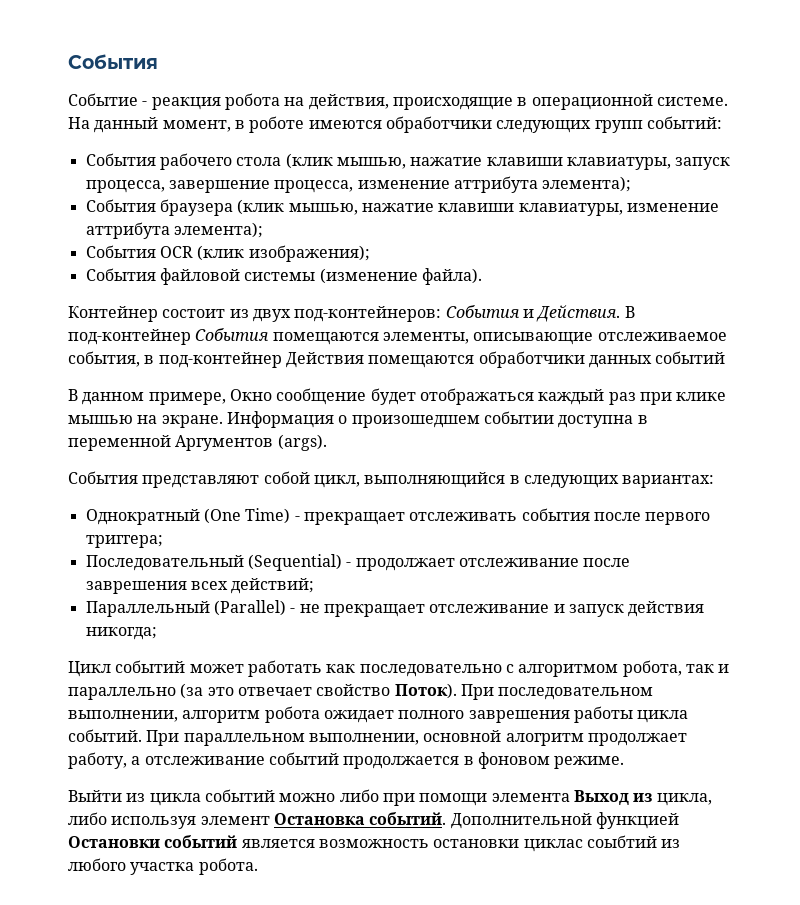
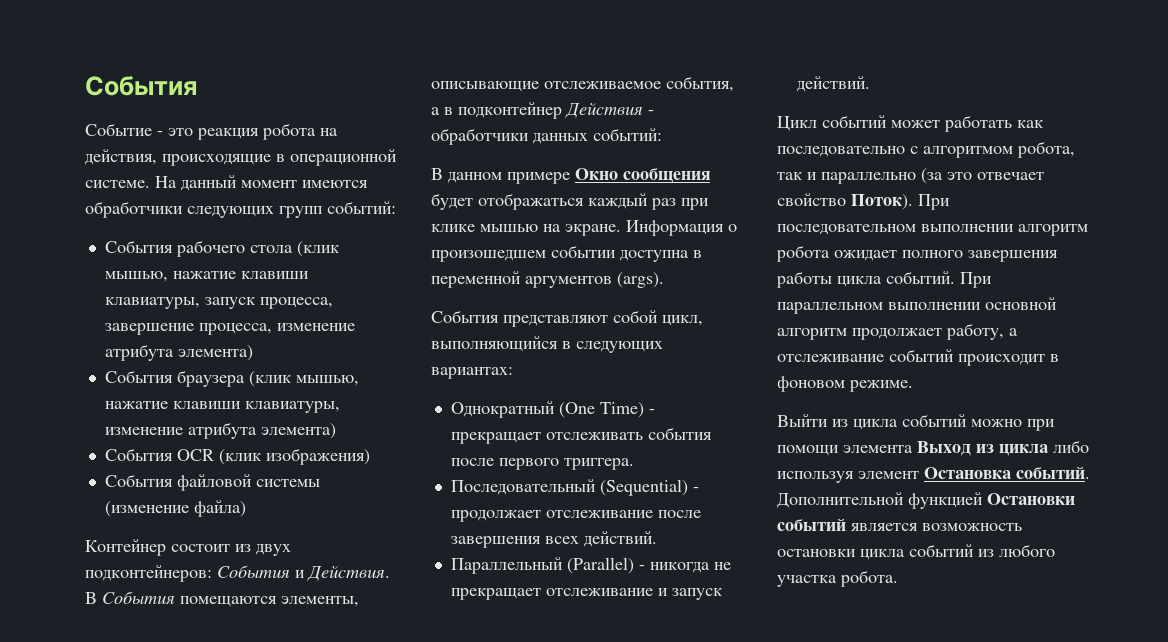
- Событие - реакция робота на действия, происходящие в операционной системе.
+ Событие - это реакция робота на действия, происходящие в операционной системе.
- На данный момент, в роботе имеются обработчики следующих групп событий:
+ На данный момент имеются обработчики следующих групп событий:
- События рабочего стола (клик мышью, нажатие клавиши клавиатуры, запуск процесса, завершение процесса, изменение аттрибута элемента);
+ События рабочего стола (клик мышью, нажатие клавиши клавиатуры, запуск процесса, завершение процесса, изменение атрибута элемента)
- События браузера (клик мышью, нажатие клавиши клавиатуры, изменение аттрибута элемента);
+ События браузера (клик мышью, нажатие клавиши клавиатуры, изменение атрибута элемента)
- События OCR (клик изображения);
+ События OCR (клик изображения)
- События файловой системы (изменение файла).
+ События файловой системы (изменение файла)
- Контейнер состоит из двух под-контейнеров: События и Действия.
+ Контейнер состоит из двух подконтейнеров: События и Действия.
- В под-контейнер События помещаются элементы, описывающие отслеживаемое события, в под-контейнер Действия помещаются обработчики данных событий
+ В События помещаются элементы, описывающие отслеживаемое события, а в подконтейнер Действия - обработчики данных событий:
- В данном примере, Окно сообщение будет отображаться каждый раз при клике мышью на экране.
+ В данном примере Окно сообщения будет отображаться каждый раз при клике мышью на экране.
- Информация о произошедшем событии доступна в переменной Аргументов (args).
+ Информация о произошедшем событии доступна в переменной аргументов (args).
- Однократный (One Time) - прекращает отслеживать события после первого триггера;
+ Однократный (One Time) - прекращает отслеживать события после первого триггера.
- Последовательный (Sequential) - продолжает отслеживание после заврешения всех действий;
+ Последовательный (Sequential) - продолжает отслеживание после завершения всех действий.
- Параллельный (Parallel) - не прекращает отслеживание и запуск действия никогда;
+ Параллельный (Parallel) - никогда не прекращает отслеживание и запуск действий.
- При последовательном выполнении, алгоритм робота ожидает полного заврешения работы цикла событий.
+ При последовательном выполнении алгоритм робота ожидает полного завершения работы цикла событий.
- При параллельном выполнении, основной алогритм продолжает работу, а отслеживание событий продолжается в фоновом режиме.
+ При параллельном выполнении основной алгоритм продолжает работу, а отслеживание событий происходит в фоновом режиме.
- Выйти из цикла событий можно либо при помощи элемента Выход из цикла, либо используя элемент Остановка событий.
+ Выйти из цикла событий можно при помощи элемента Выход из цикла либо используя элемент Остановка событий.
- Дополнительной функцией Остановки событий является возможность остановки циклас соыбтий из любого участка робота.
+ Дополнительной функцией Остановки событий является возможность остановки цикла событий из любого участка робота.

